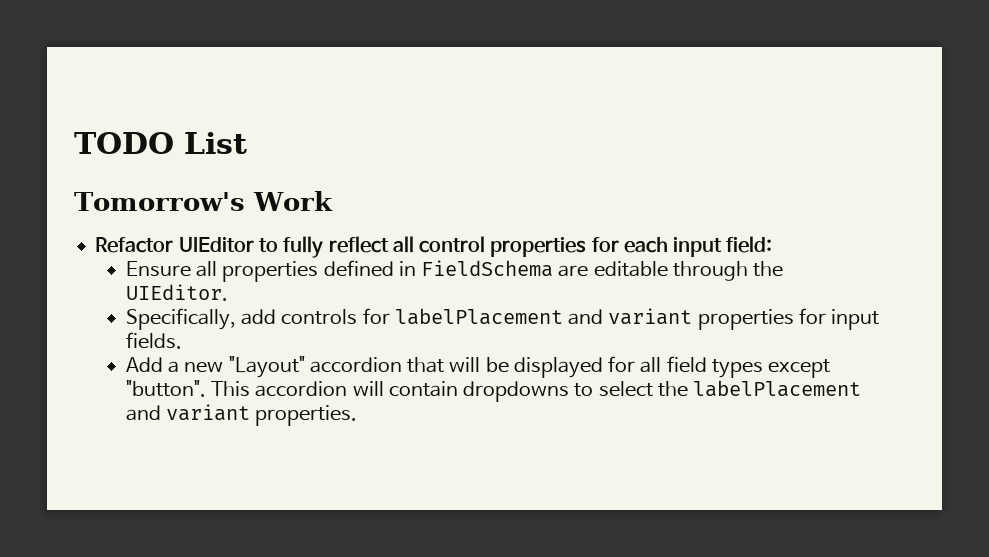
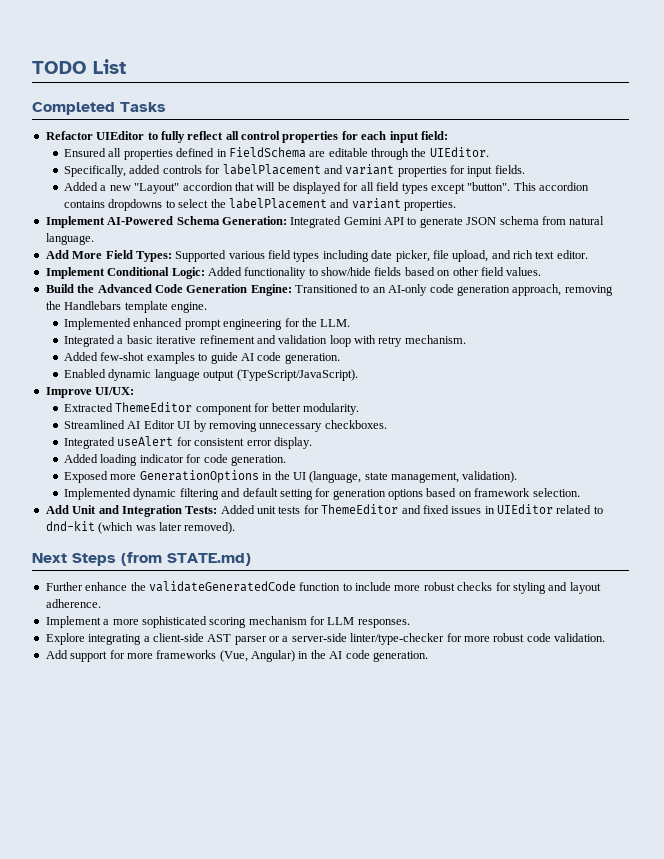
- Tomorrow's Work
+ Completed Tasks
- Ensure all properties defined in FieldSchema are editable through the UIEditor.
+ Ensured all properties defined in FieldSchema are editable through the UIEditor.
- Specifically, add controls for labelPlacement and variant properties for input fields.
+ Specifically, added controls for labelPlacement and variant properties for input fields.
- Add a new "Layout" accordion that will be displayed for all field types except "button".
+ Added a new "Layout" accordion that will be displayed for all field types except "button".
- This accordion will contain dropdowns to select the labelPlacement and variant properties.
+ This accordion contains dropdowns to select the labelPlacement and variant properties.
+ Implement AI-Powered Schema Generation: Integrated Gemini API to generate JSON schema from natural language.
+ Add More Field Types: Supported various field types including date picker, file upload, and rich text editor.
+ Implement Conditional Logic: Added functionality to show/hide fields based on other field values.
+ Build the Advanced Code Generation Engine: Transitioned to an AI-only code generation approach, removing the Handlebars template engine.
+ Implemented enhanced prompt engineering for the LLM.
+ Integrated a basic iterative refinement and validation loop with retry mechanism.
+ Added few-shot examples to guide AI code generation.
+ Enabled dynamic language output (TypeScript/JavaScript).
+ Improve UI/UX:
+ Extracted ThemeEditor component for better modularity.
+ Streamlined AI Editor UI by removing unnecessary checkboxes.
+ Integrated useAlert for consistent error display.
+ Added loading indicator for code generation.
+ Exposed more GenerationOptions in the UI (language, state management, validation).
+ Implemented dynamic filtering and default setting for generation options based on framework selection.
+ Add Unit and Integration Tests: Added unit tests for ThemeEditor and fixed issues in UIEditor related to dnd-kit (which was later removed).
+ Next Steps (from STATE.md)
+ Further enhance the validateGeneratedCode function to include more robust checks for styling and layout adherence.
+ Implement a more sophisticated scoring mechanism for LLM responses.
+ Explore integrating a client-side AST parser or a server-side linter/type-checker for more robust code validation.
+ Add support for more frameworks (Vue, Angular) in the AI code generation.

